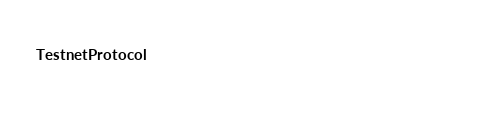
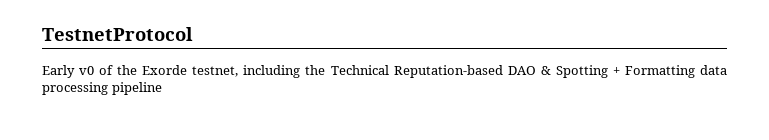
+ Early v0 of the Exorde testnet, including the Technical Reputation-based DAO & Spotting + Formatting data processing pipeline

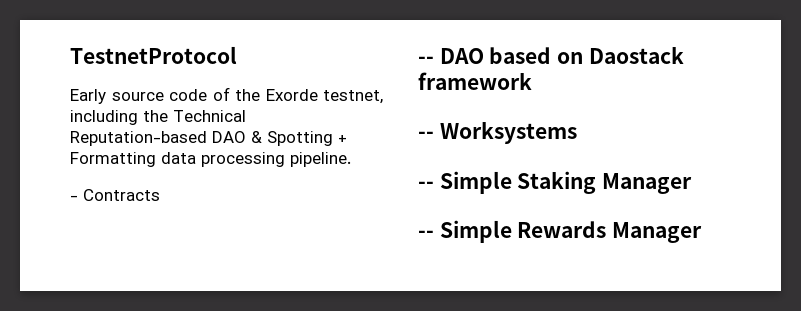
- Early v0 of the Exorde testnet, including the Technical Reputation-based DAO & Spotting + Formatting data processing pipeline
+ Early source code of the Exorde testnet, including the Technical Reputation-based DAO & Spotting + Formatting data processing pipeline.
+ - Contracts
+ -- DAO based on Daostack framework
+ -- Worksystems
+ -- Simple Staking Manager
+ -- Simple Rewards Manager

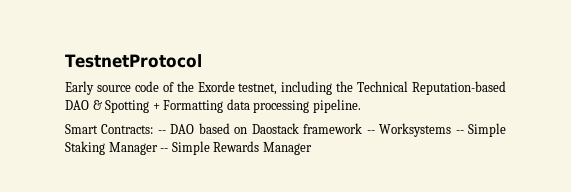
- - Contracts
- -- DAO based on Daostack framework
- -- Worksystems
- -- Simple Staking Manager
- -- Simple Rewards Manager
+ Smart Contracts: -- DAO based on Daostack framework -- Worksystems -- Simple Staking Manager -- Simple Rewards Manager

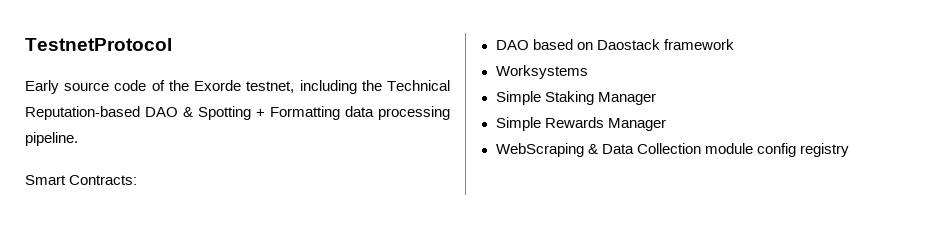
- Smart Contracts: -- DAO based on Daostack framework -- Worksystems -- Simple Staking Manager -- Simple Rewards Manager
+ Smart Contracts:
+ DAO based on Daostack framework
+ Worksystems
+ Simple Staking Manager
+ Simple Rewards Manager
+ WebScraping & Data Collection module config registry

